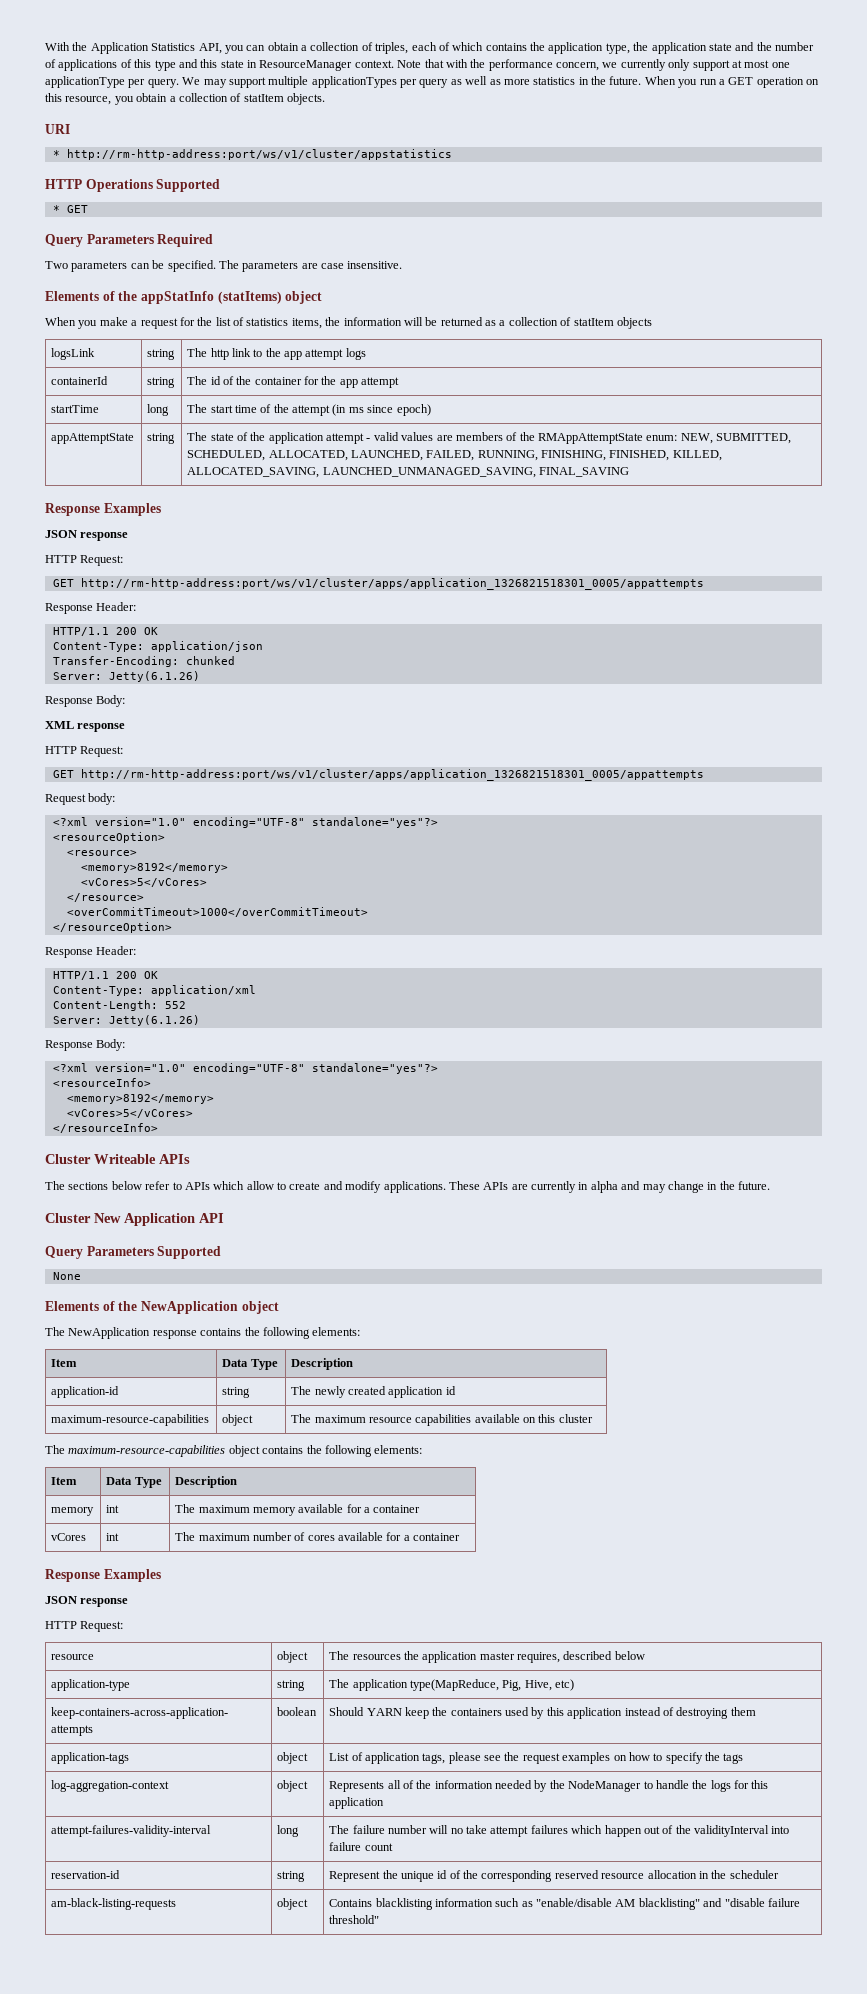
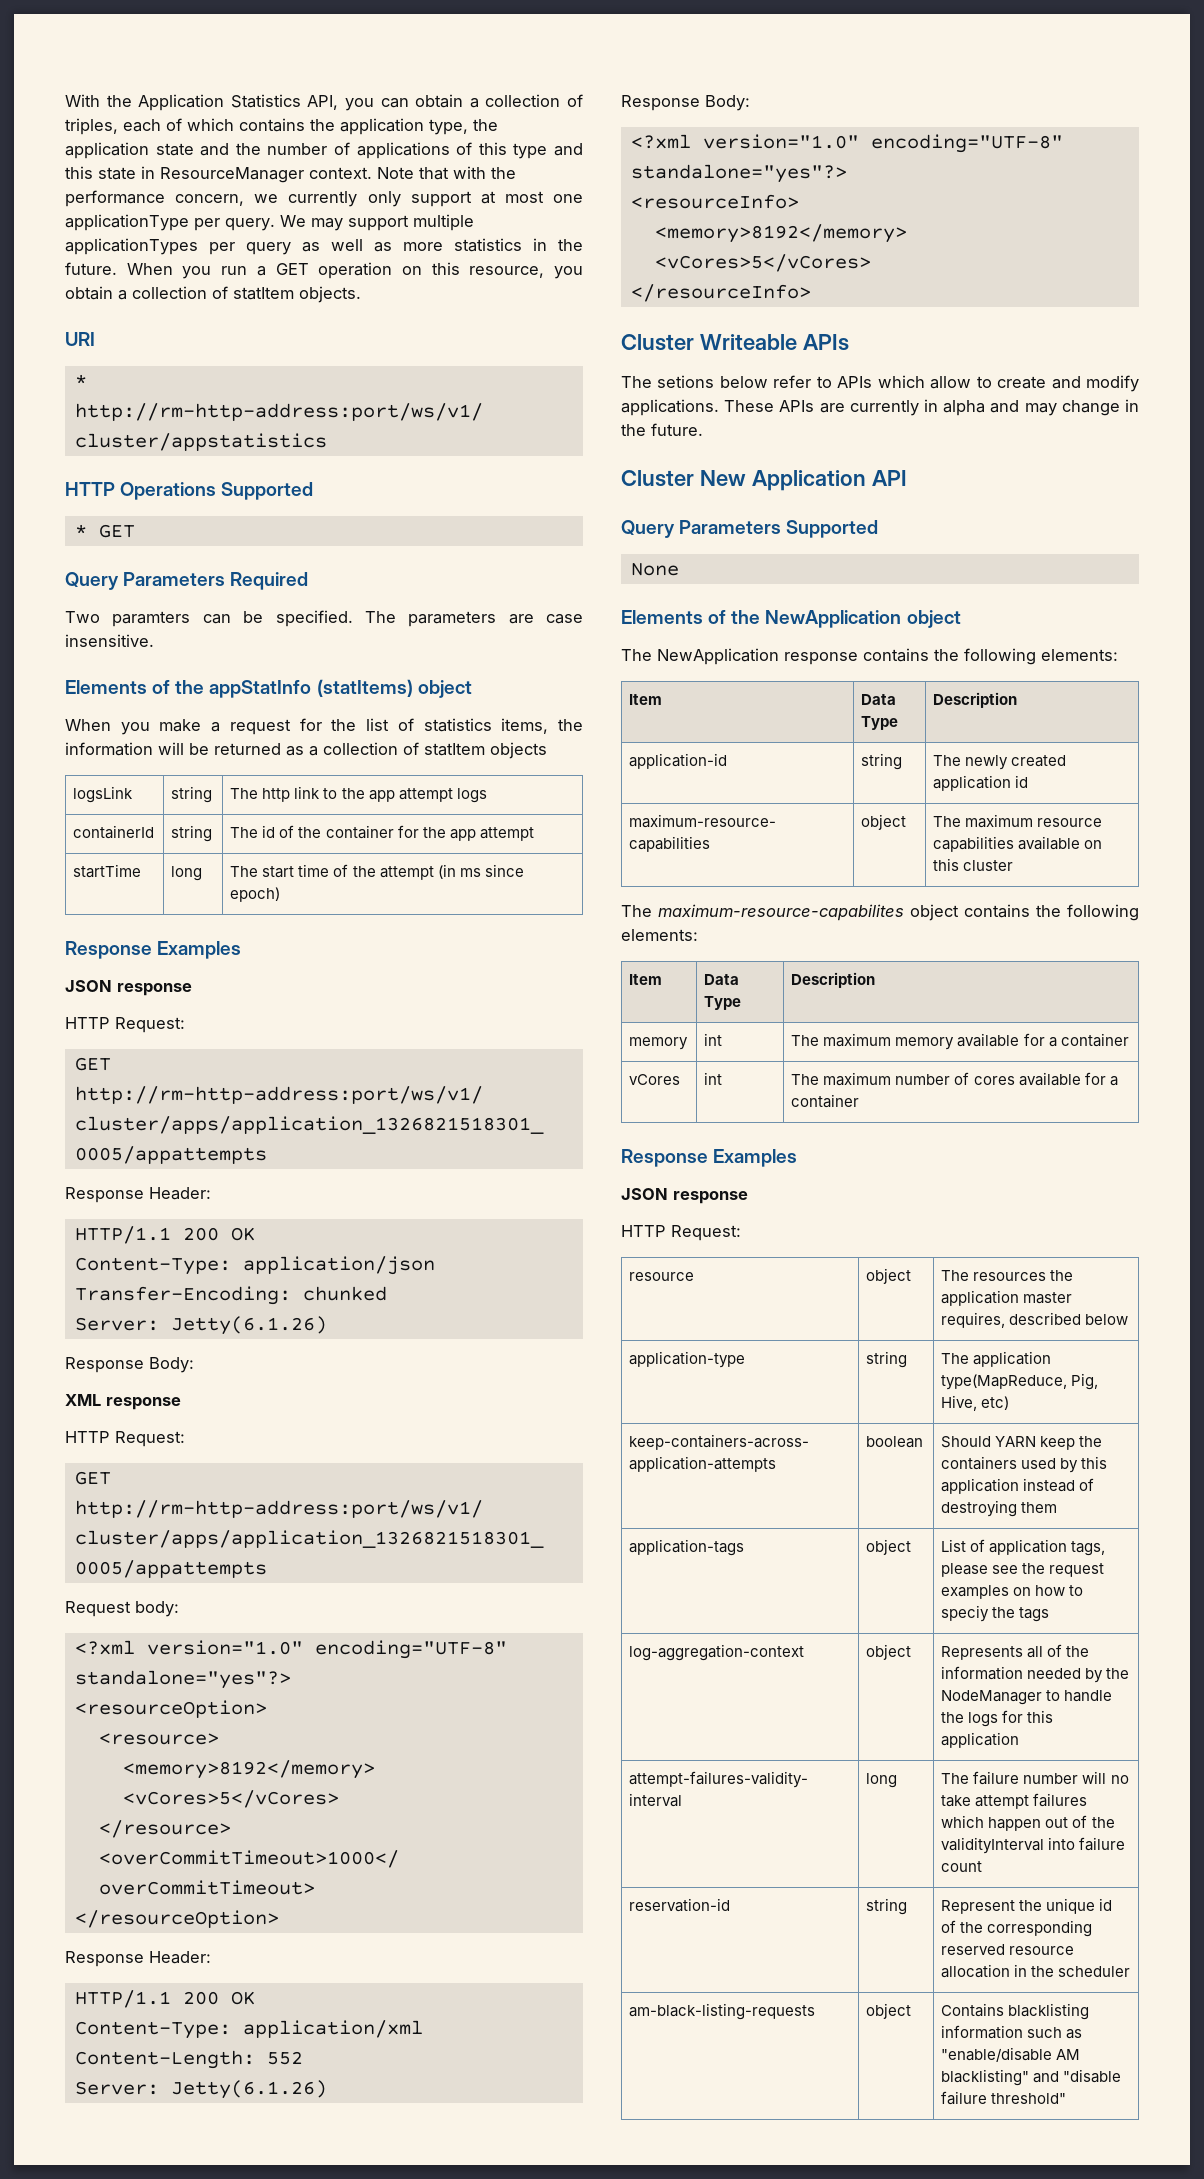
- Two parameters can be specified.
+ Two paramters can be specified.
- appAttemptState | string | The state of the application attempt - valid values are members of the RMAppAttemptState enum: NEW, SUBMITTED, SCHEDULED, ALLOCATED, LAUNCHED, FAILED, RUNNING, FINISHING, FINISHED, KILLED, ALLOCATED_SAVING, LAUNCHED_UNMANAGED_SAVING, FINAL_SAVING
- The sections below refer to APIs which allow to create and modify applications.
+ The setions below refer to APIs which allow to create and modify applications.
- The maximum-resource-capabilities object contains the following elements:
+ The maximum-resource-capabilites object contains the following elements:
- application-tags | object | List of application tags, please see the request examples on how to specify the tags
+ application-tags | object | List of application tags, please see the request examples on how to speciy the tags

